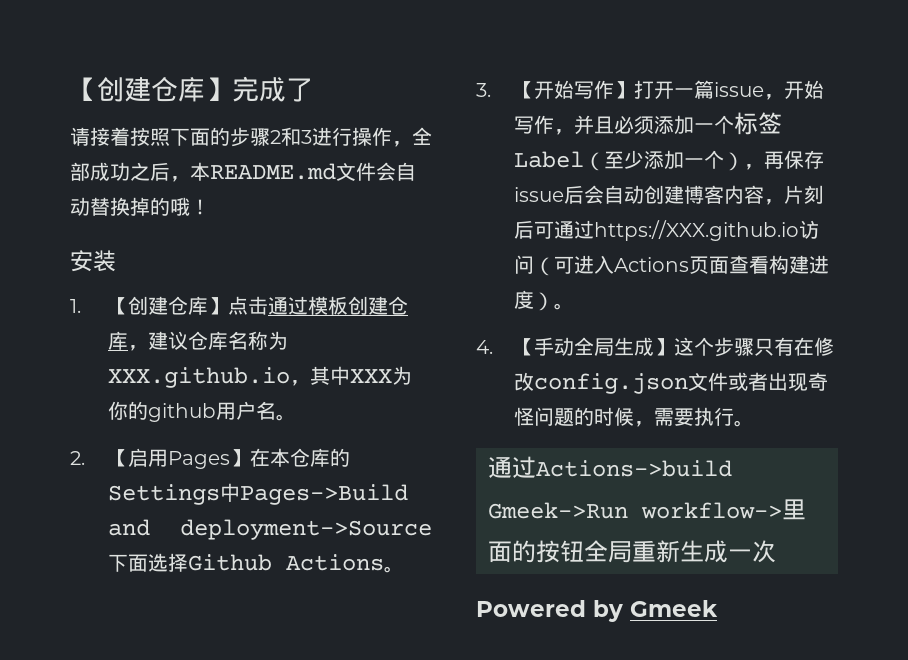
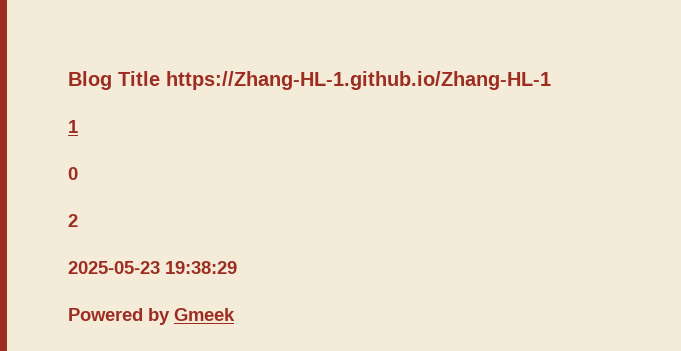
- 【创建仓库】完成了
- 请接着按照下面的步骤2和3进行操作，全部成功之后，本README.md文件会自动替换掉的哦！
- 安装
- 1.【创建仓库】点击通过模板创建仓库，建议仓库名称为XXX.github.io，其中XXX为你的github用户名。
- 2.【启用Pages】在本仓库的Settings中Pages->Build and deployment->Source下面选择Github Actions。
- 3.【开始写作】打开一篇issue，开始写作，并且必须添加一个标签Label（至少添加一个），再保存issue后会自动创建博客内容，片刻后可通过https://XXX.github.io访问（可进入Actions页面查看构建进度）。
- 4.【手动全局生成】这个步骤只有在修改config.json文件或者出现奇怪问题的时候，需要执行。
- 通过Actions->build Gmeek->Run workflow->里面的按钮全局重新生成一次
+ Blog Title https://Zhang-HL-1.github.io/Zhang-HL-1
+ 1
+ 0
+ 2
+ 2025-05-23 19:38:29

